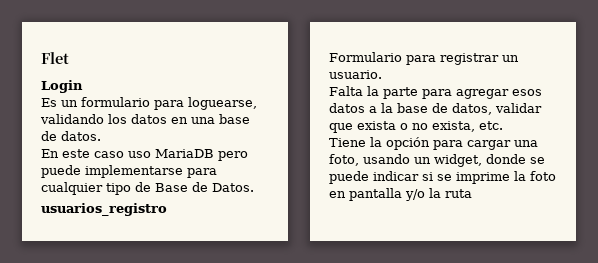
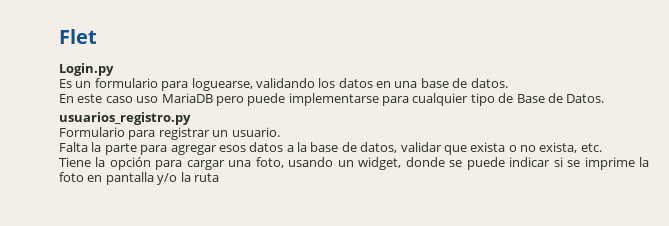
- Login
+ Login.py
- usuarios_registro
+ usuarios_registro.py

